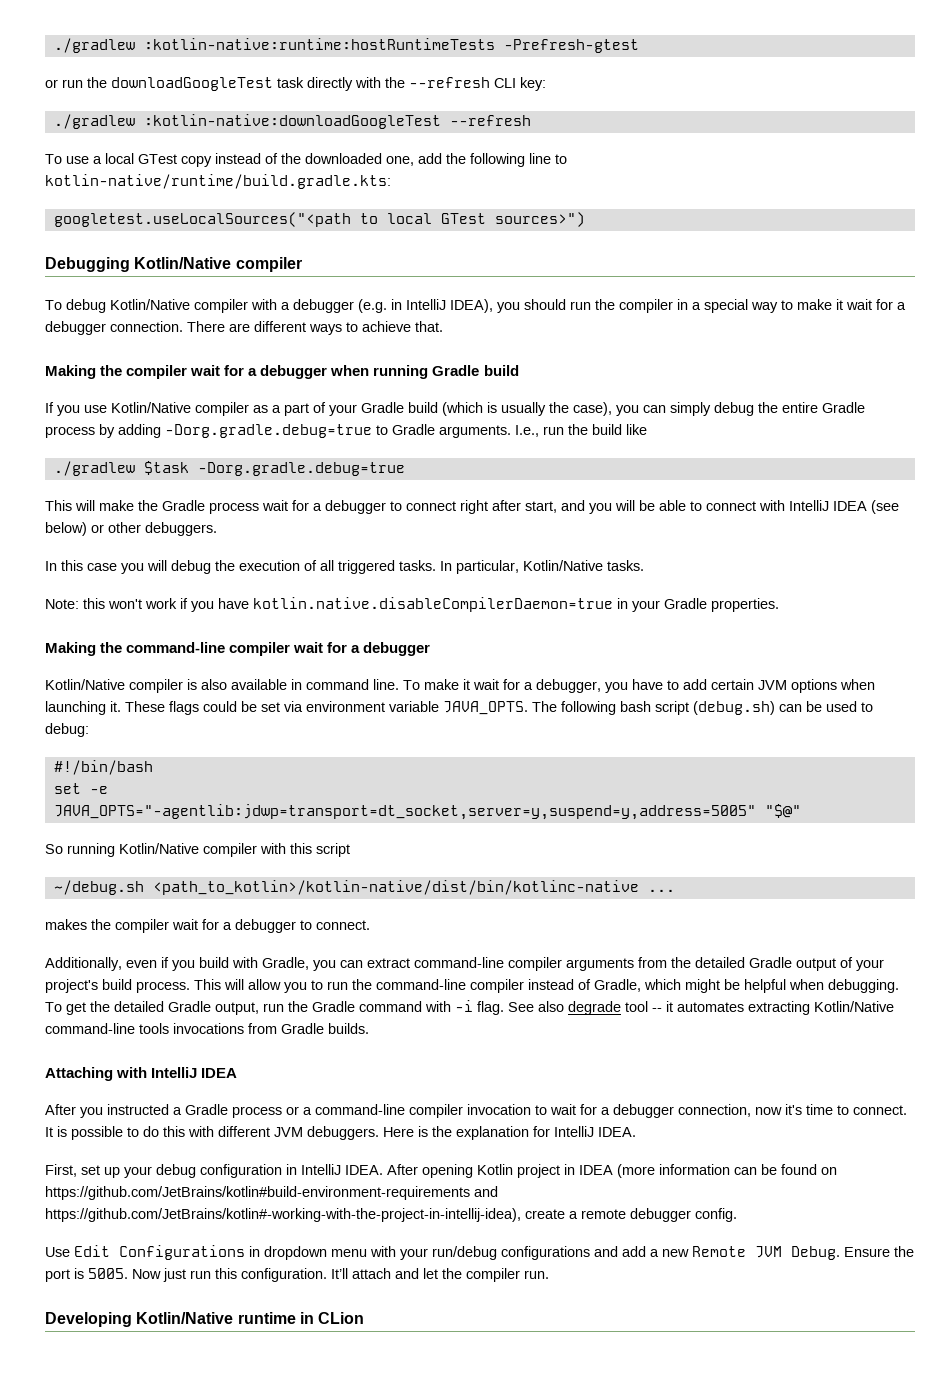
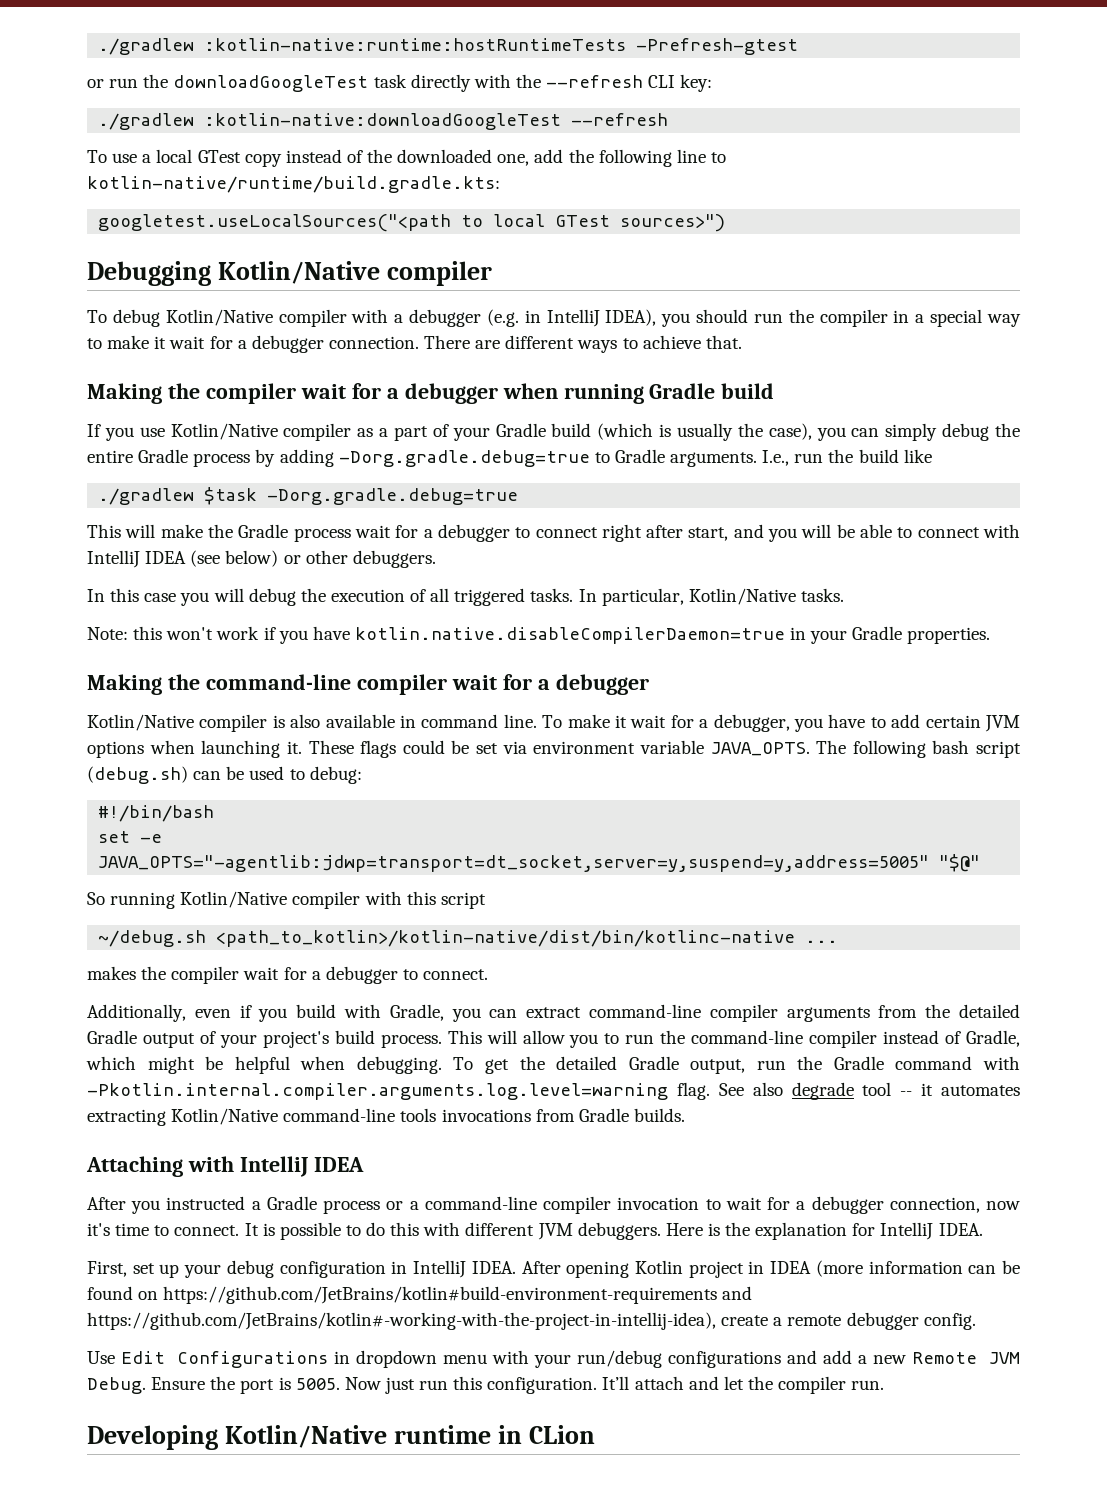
- To get the detailed Gradle output, run the Gradle command with -i flag.
+ To get the detailed Gradle output, run the Gradle command with -Pkotlin.internal.compiler.arguments.log.level=warning flag.

